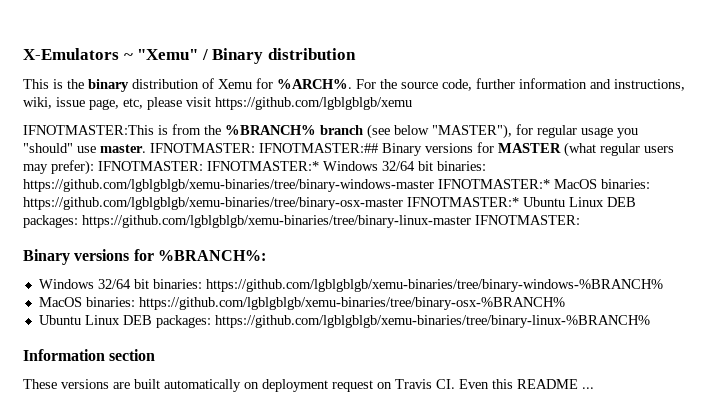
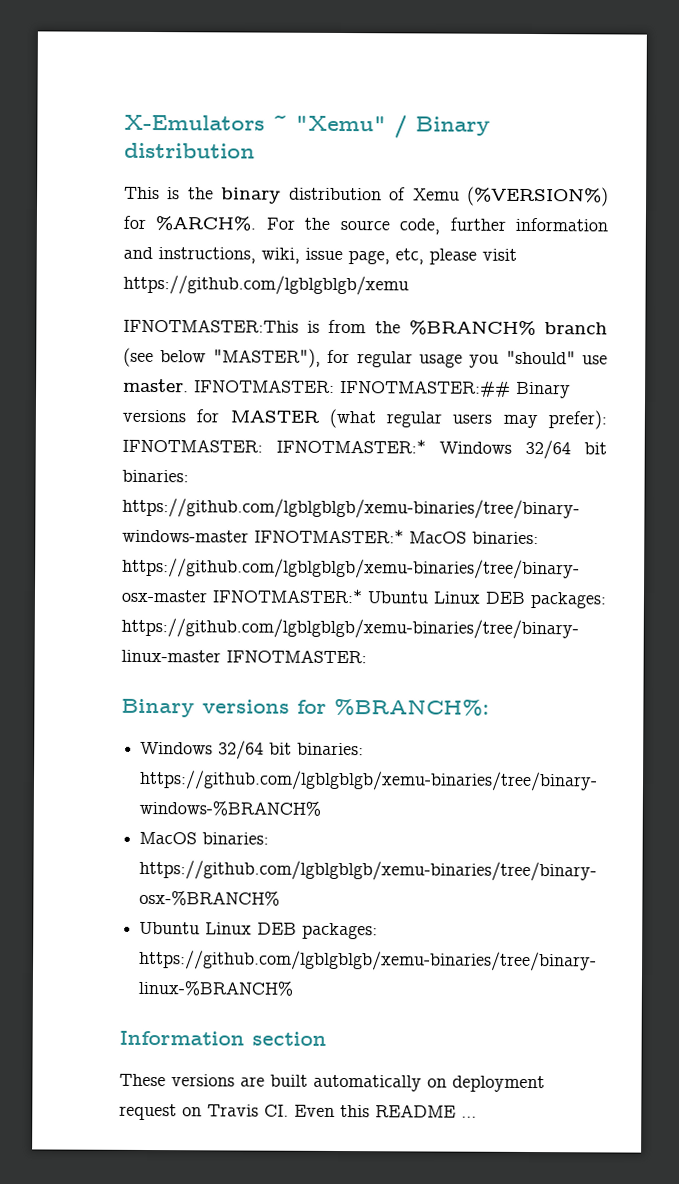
- This is the binary distribution of Xemu for %ARCH%.
+ This is the binary distribution of Xemu (%VERSION%) for %ARCH%.

